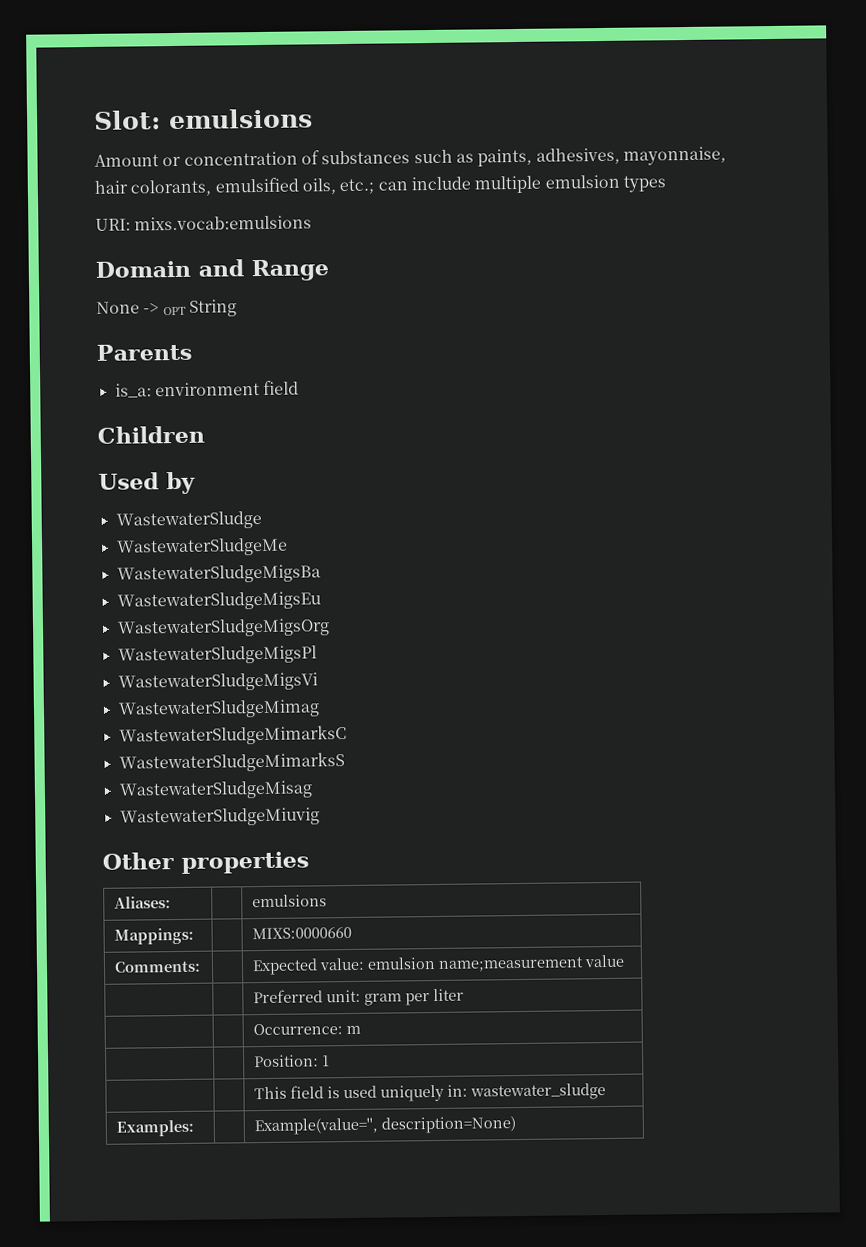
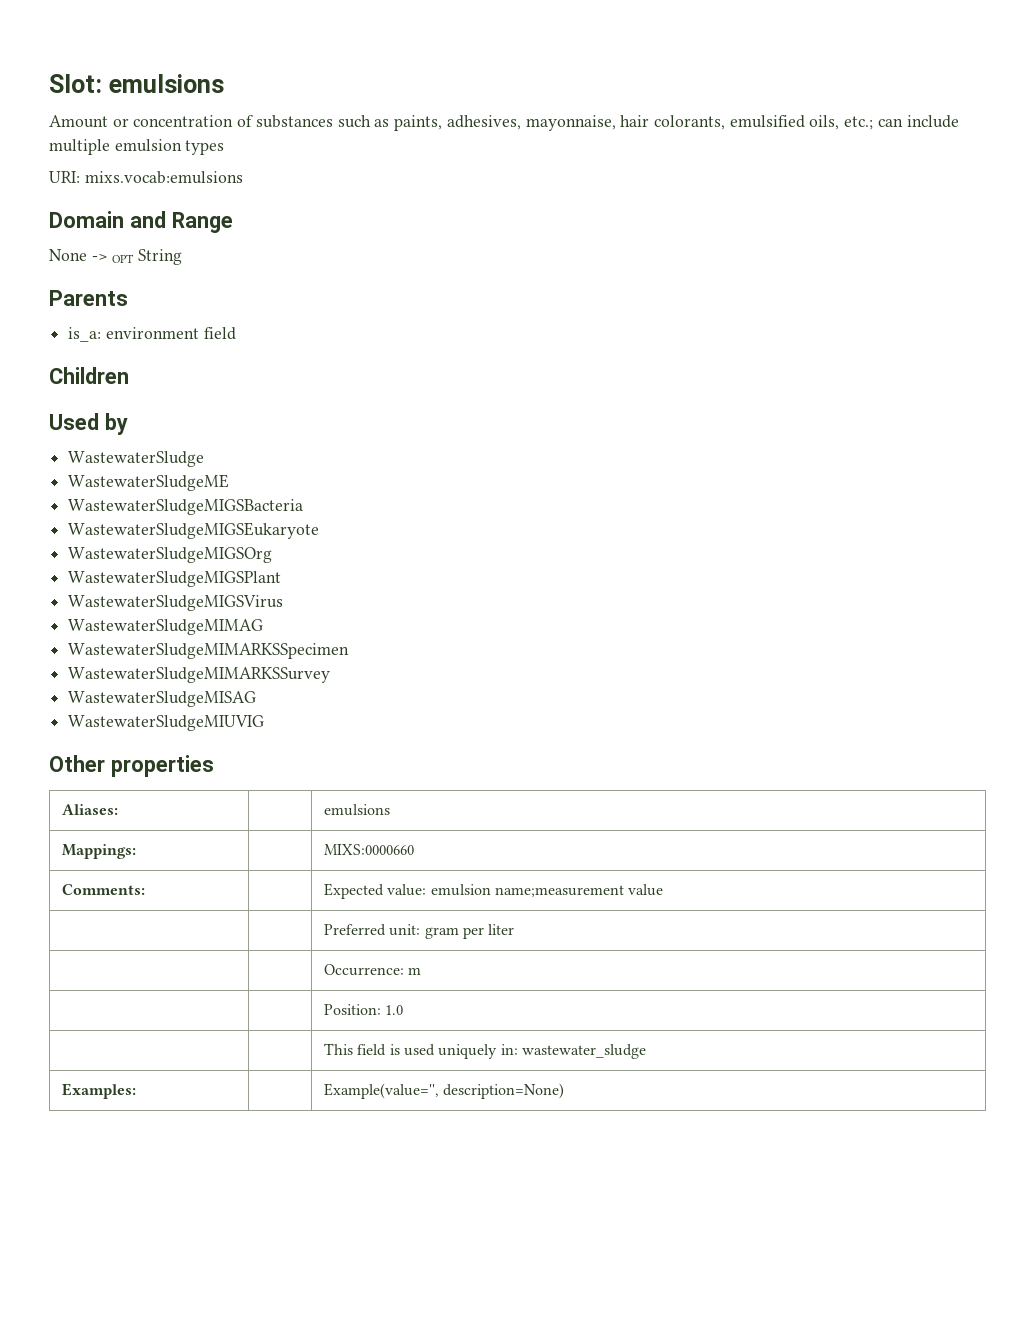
- WastewaterSludgeMe
- WastewaterSludgeMigsBa
- WastewaterSludgeMigsEu
- WastewaterSludgeMigsOrg
- WastewaterSludgeMigsPl
- WastewaterSludgeMigsVi
- WastewaterSludgeMimag
- WastewaterSludgeMimarksC
- WastewaterSludgeMimarksS
- WastewaterSludgeMisag
- WastewaterSludgeMiuvig
+ WastewaterSludgeME
+ WastewaterSludgeMIGSBacteria
+ WastewaterSludgeMIGSEukaryote
+ WastewaterSludgeMIGSOrg
+ WastewaterSludgeMIGSPlant
+ WastewaterSludgeMIGSVirus
+ WastewaterSludgeMIMAG
+ WastewaterSludgeMIMARKSSpecimen
+ WastewaterSludgeMIMARKSSurvey
+ WastewaterSludgeMISAG
+ WastewaterSludgeMIUVIG
- | | Position: 1
+ | | Position: 1.0

